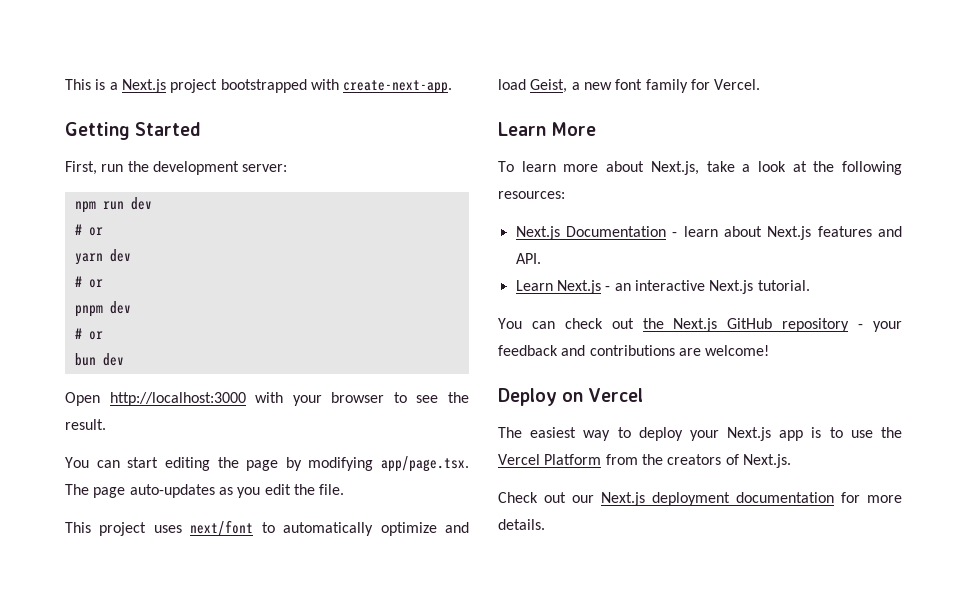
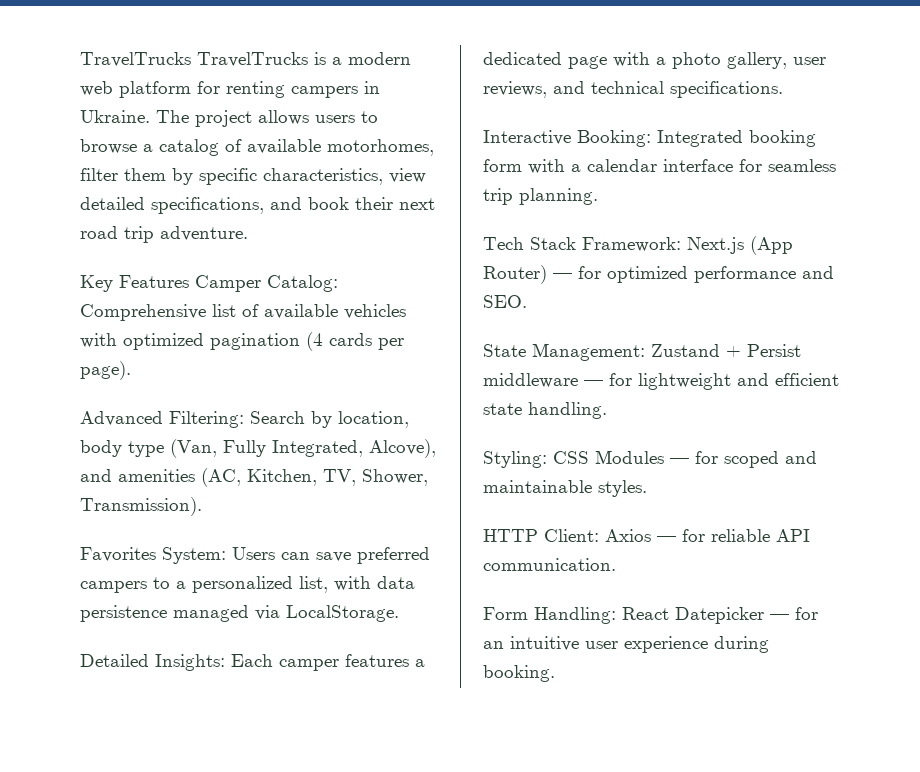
- This is a Next.js project bootstrapped with create-next-app.
- Getting Started
- First, run the development server:
- npm run dev
- # or
- yarn dev
- # or
- pnpm dev
- # or
- bun dev
- Open http://localhost:3000 with your browser to see the result.
- You can start editing the page by modifying app/page.tsx. The page auto-updates as you edit the file.
- This project uses next/font to automatically optimize and load Geist, a new font family for Vercel.
- Learn More
- To learn more about Next.js, take a look at the following resources:
- Next.js Documentation - learn about Next.js features and API.
- Learn Next.js - an interactive Next.js tutorial.
- You can check out the Next.js GitHub repository - your feedback and contributions are welcome!
- Deploy on Vercel
- The easiest way to deploy your Next.js app is to use the Vercel Platform from the creators of Next.js.
- Check out our Next.js deployment documentation for more details.
+ TravelTrucks TravelTrucks is a modern web platform for renting campers in Ukraine. The project allows users to browse a catalog of available motorhomes, filter them by specific characteristics, view detailed specifications, and book their next road trip adventure.
+ Key Features Camper Catalog: Comprehensive list of available vehicles with optimized pagination (4 cards per page).
+ Advanced Filtering: Search by location, body type (Van, Fully Integrated, Alcove), and amenities (AC, Kitchen, TV, Shower, Transmission).
+ Favorites System: Users can save preferred campers to a personalized list, with data persistence managed via LocalStorage.
+ Detailed Insights: Each camper features a dedicated page with a photo gallery, user reviews, and technical specifications.
+ Interactive Booking: Integrated booking form with a calendar interface for seamless trip planning.
+ Tech Stack Framework: Next.js (App Router) — for optimized performance and SEO.
+ State Management: Zustand + Persist middleware — for lightweight and efficient state handling.
+ Styling: CSS Modules — for scoped and maintainable styles.
+ HTTP Client: Axios — for reliable API communication.
+ Form Handling: React Datepicker — for an intuitive user experience during booking.

